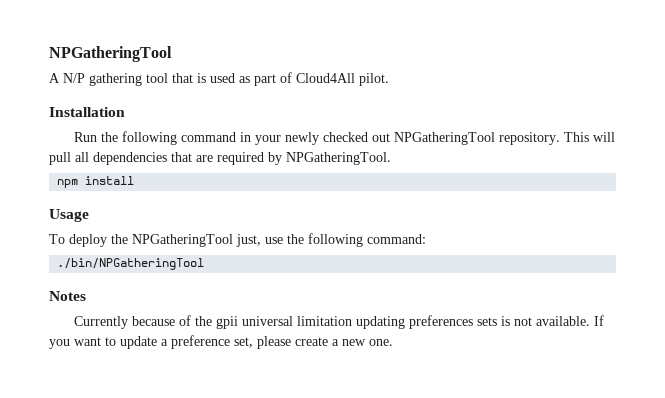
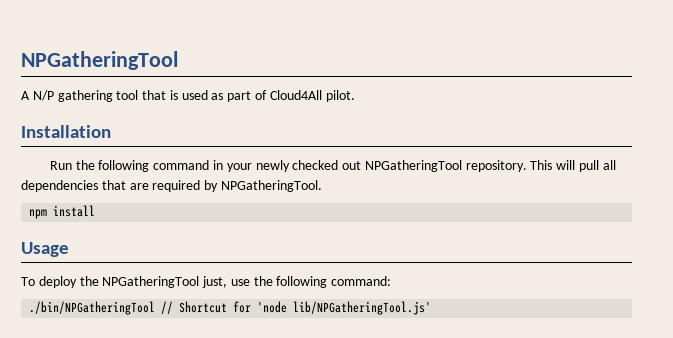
- ./bin/NPGatheringTool
- Notes
- Currently because of the gpii universal limitation updating preferences sets is not available. If you want to update a preference set, please create a new one.
+ ./bin/NPGatheringTool // Shortcut for 'node lib/NPGatheringTool.js'

